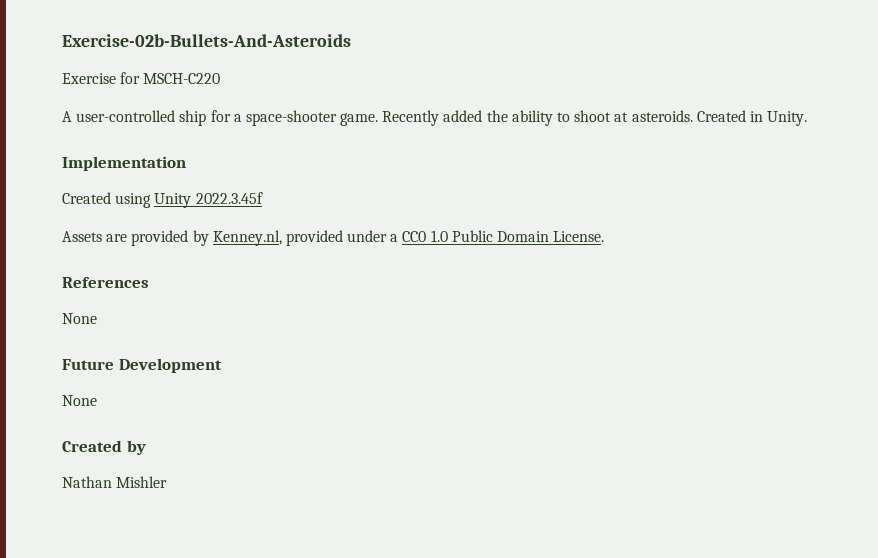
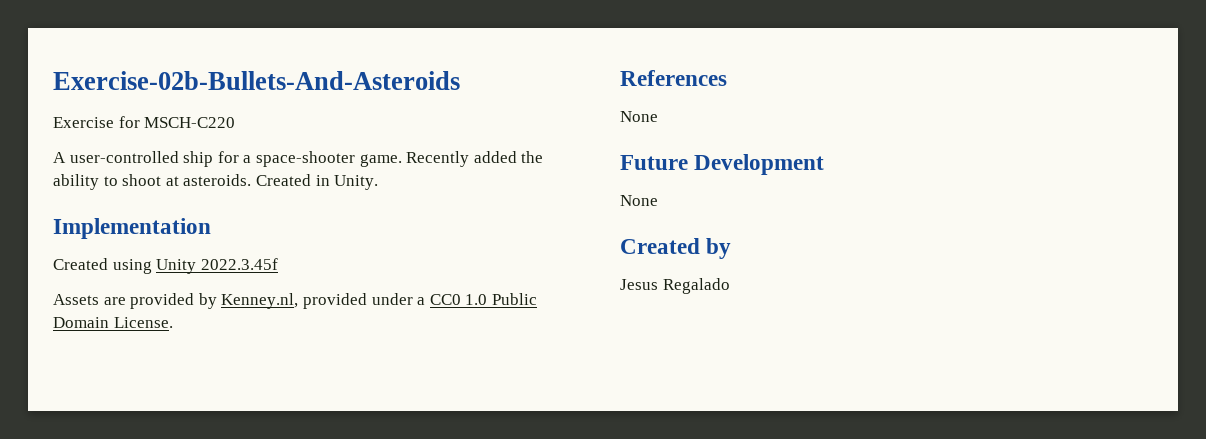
- Nathan Mishler
+ Jesus Regalado

